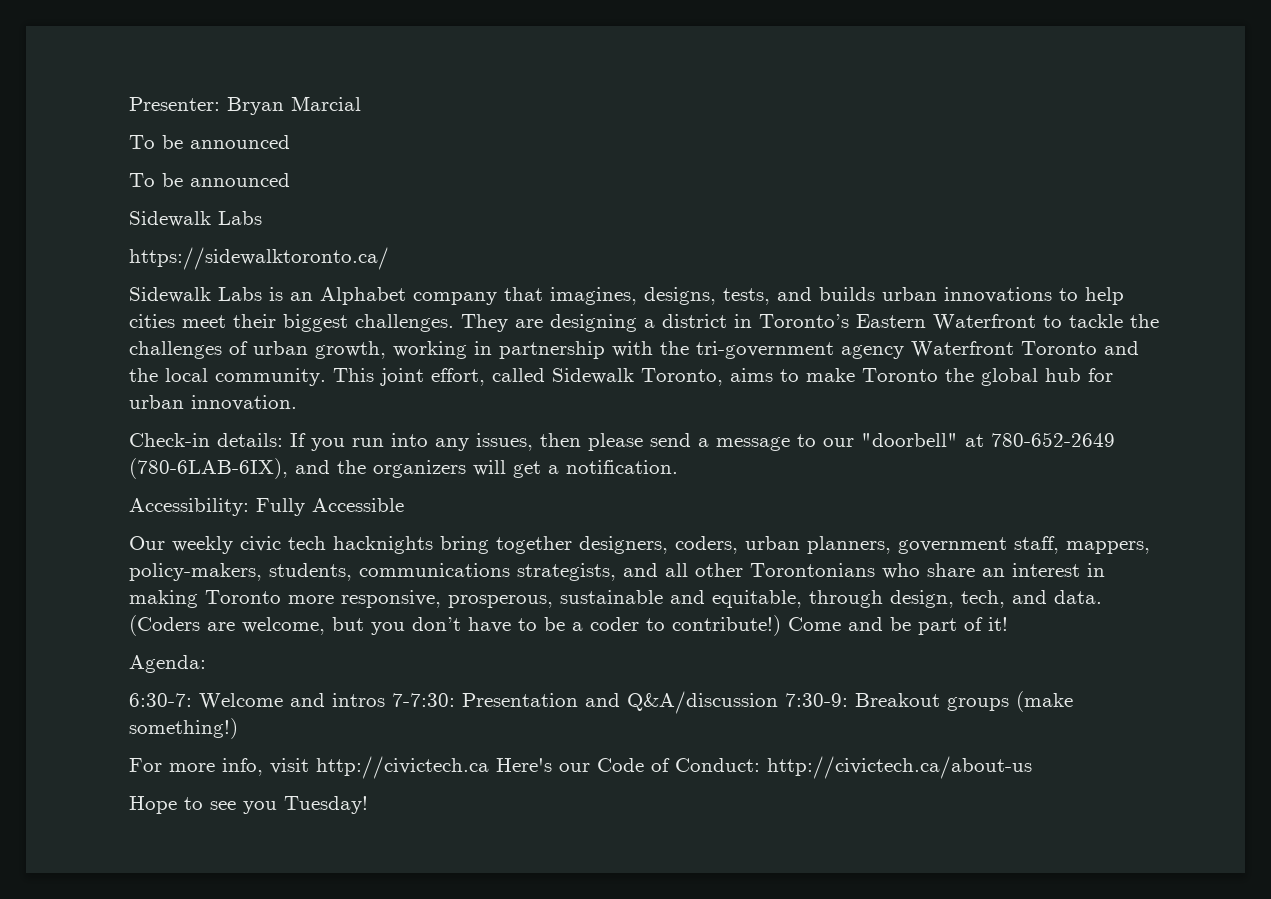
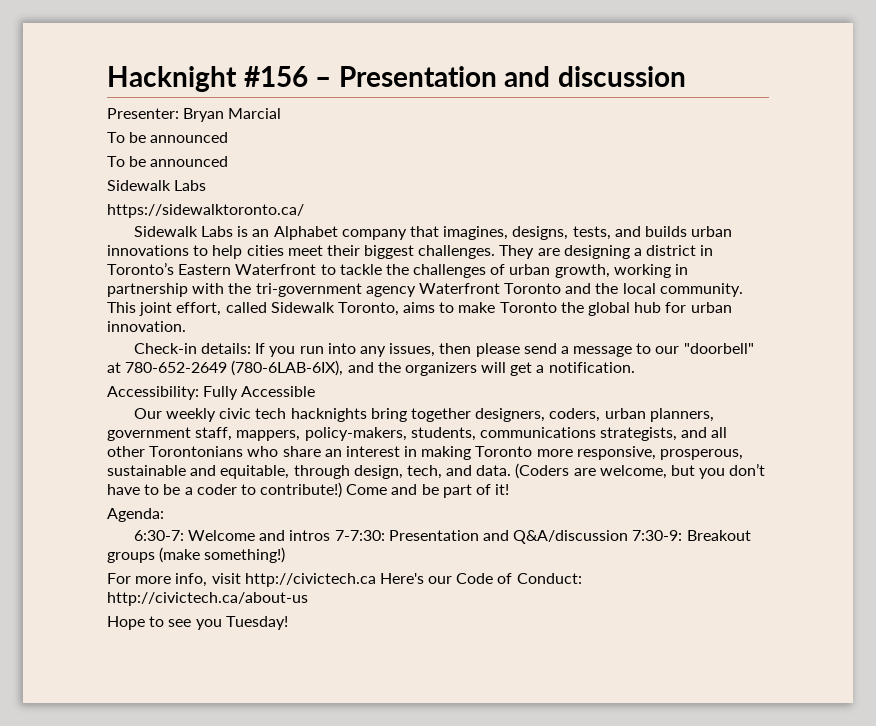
+ Hacknight #156 – Presentation and discussion

